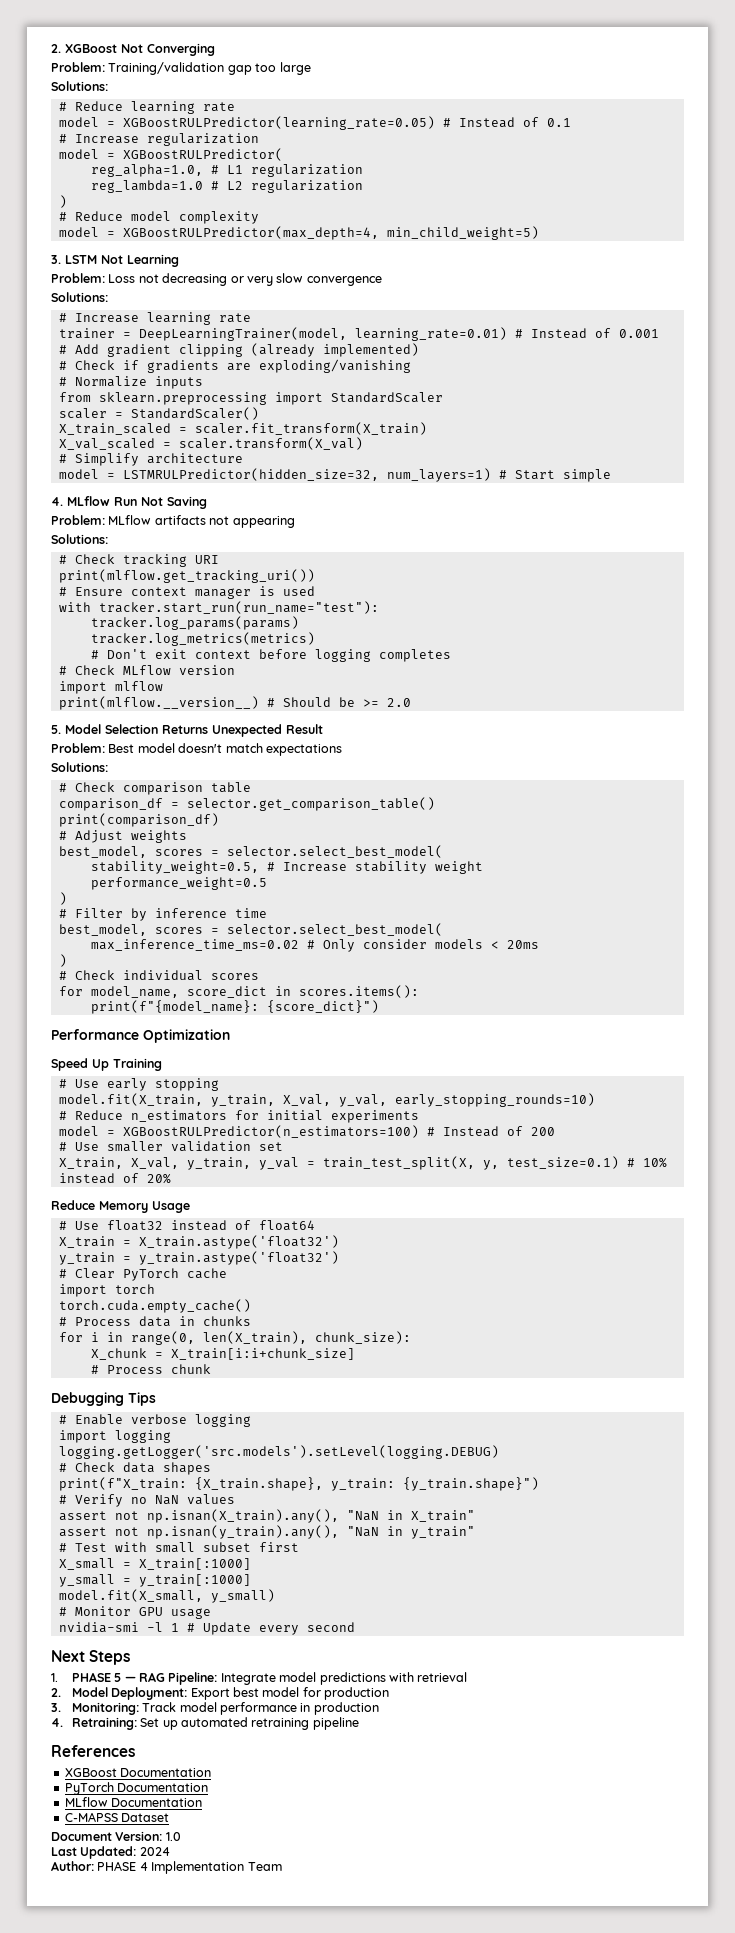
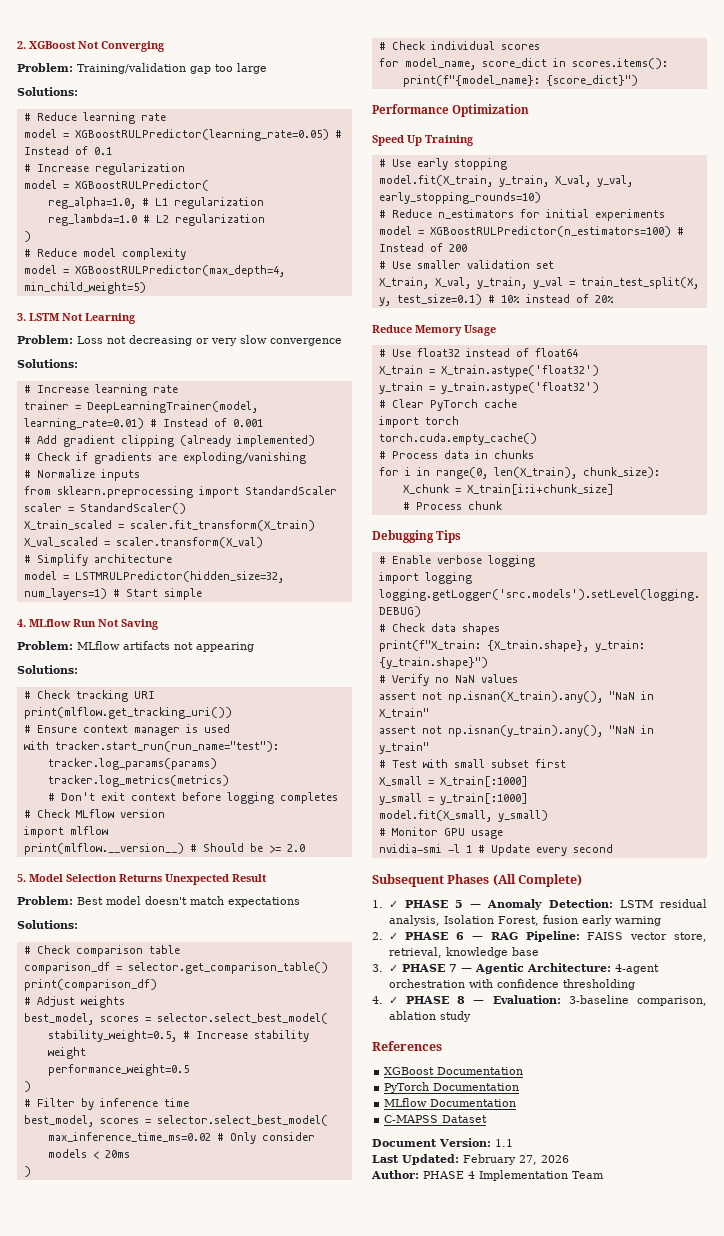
- Next Steps
+ Subsequent Phases (All Complete)
- 1. PHASE 5 — RAG Pipeline: Integrate model predictions with retrieval
- 2. Model Deployment: Export best model for production
- 3. Monitoring: Track model performance in production
- 4. Retraining: Set up automated retraining pipeline
+ 1. ✓ PHASE 5 — Anomaly Detection: LSTM residual analysis, Isolation Forest, fusion early warning
+ 2. ✓ PHASE 6 — RAG Pipeline: FAISS vector store, retrieval, knowledge base
+ 3. ✓ PHASE 7 — Agentic Architecture: 4-agent orchestration with confidence thresholding
+ 4. ✓ PHASE 8 — Evaluation: 3-baseline comparison, ablation study
- Document Version: 1.0
+ Document Version: 1.1
- Last Updated: 2024
+ Last Updated: February 27, 2026

